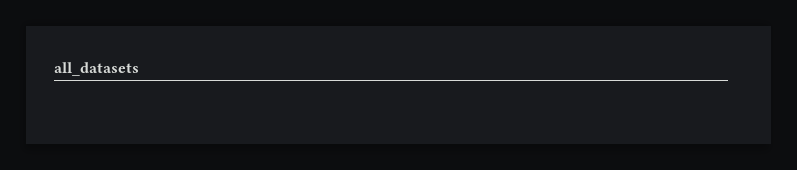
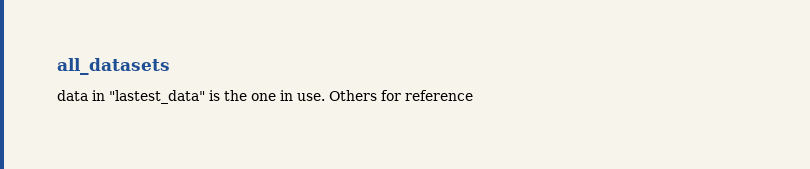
+ data in "lastest_data" is the one in use. Others for reference

